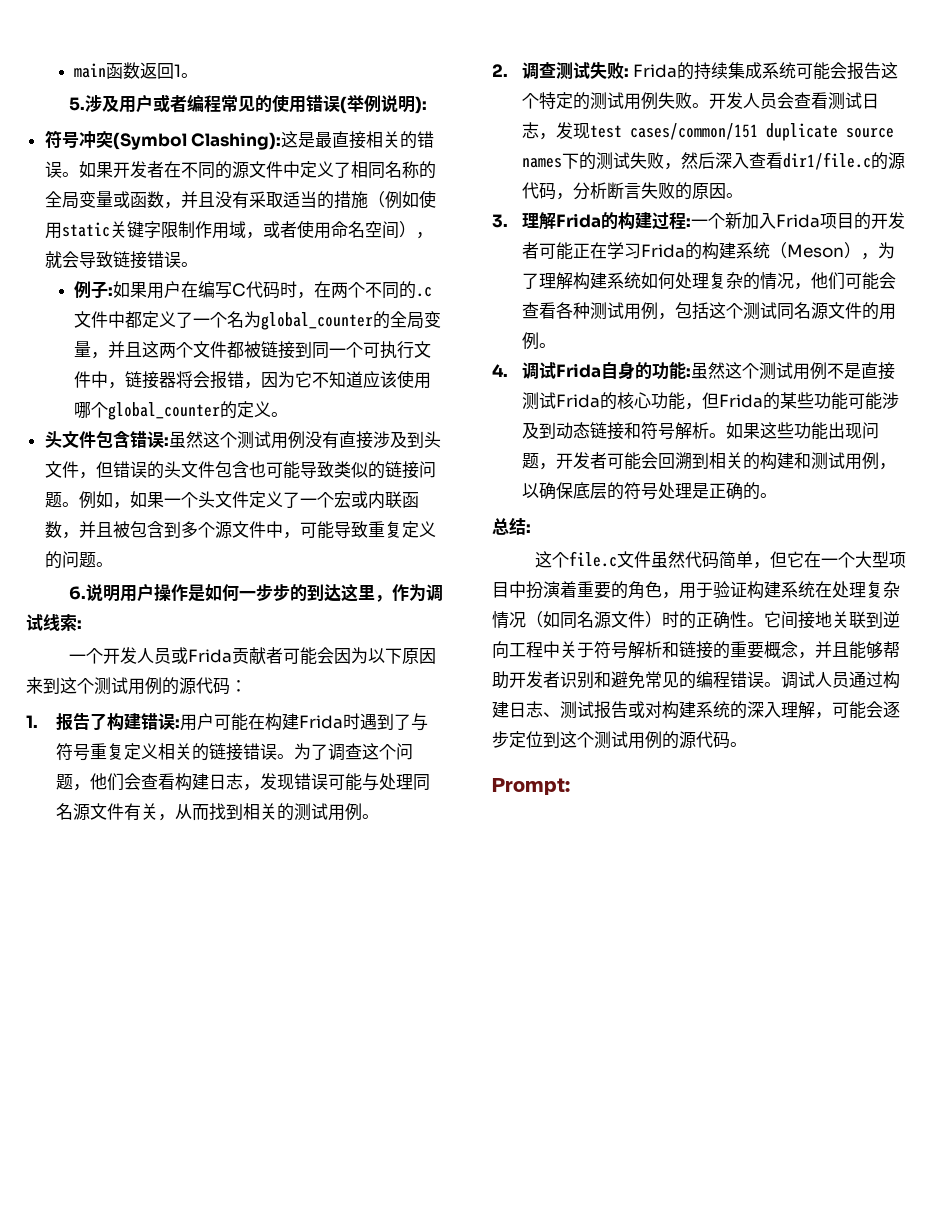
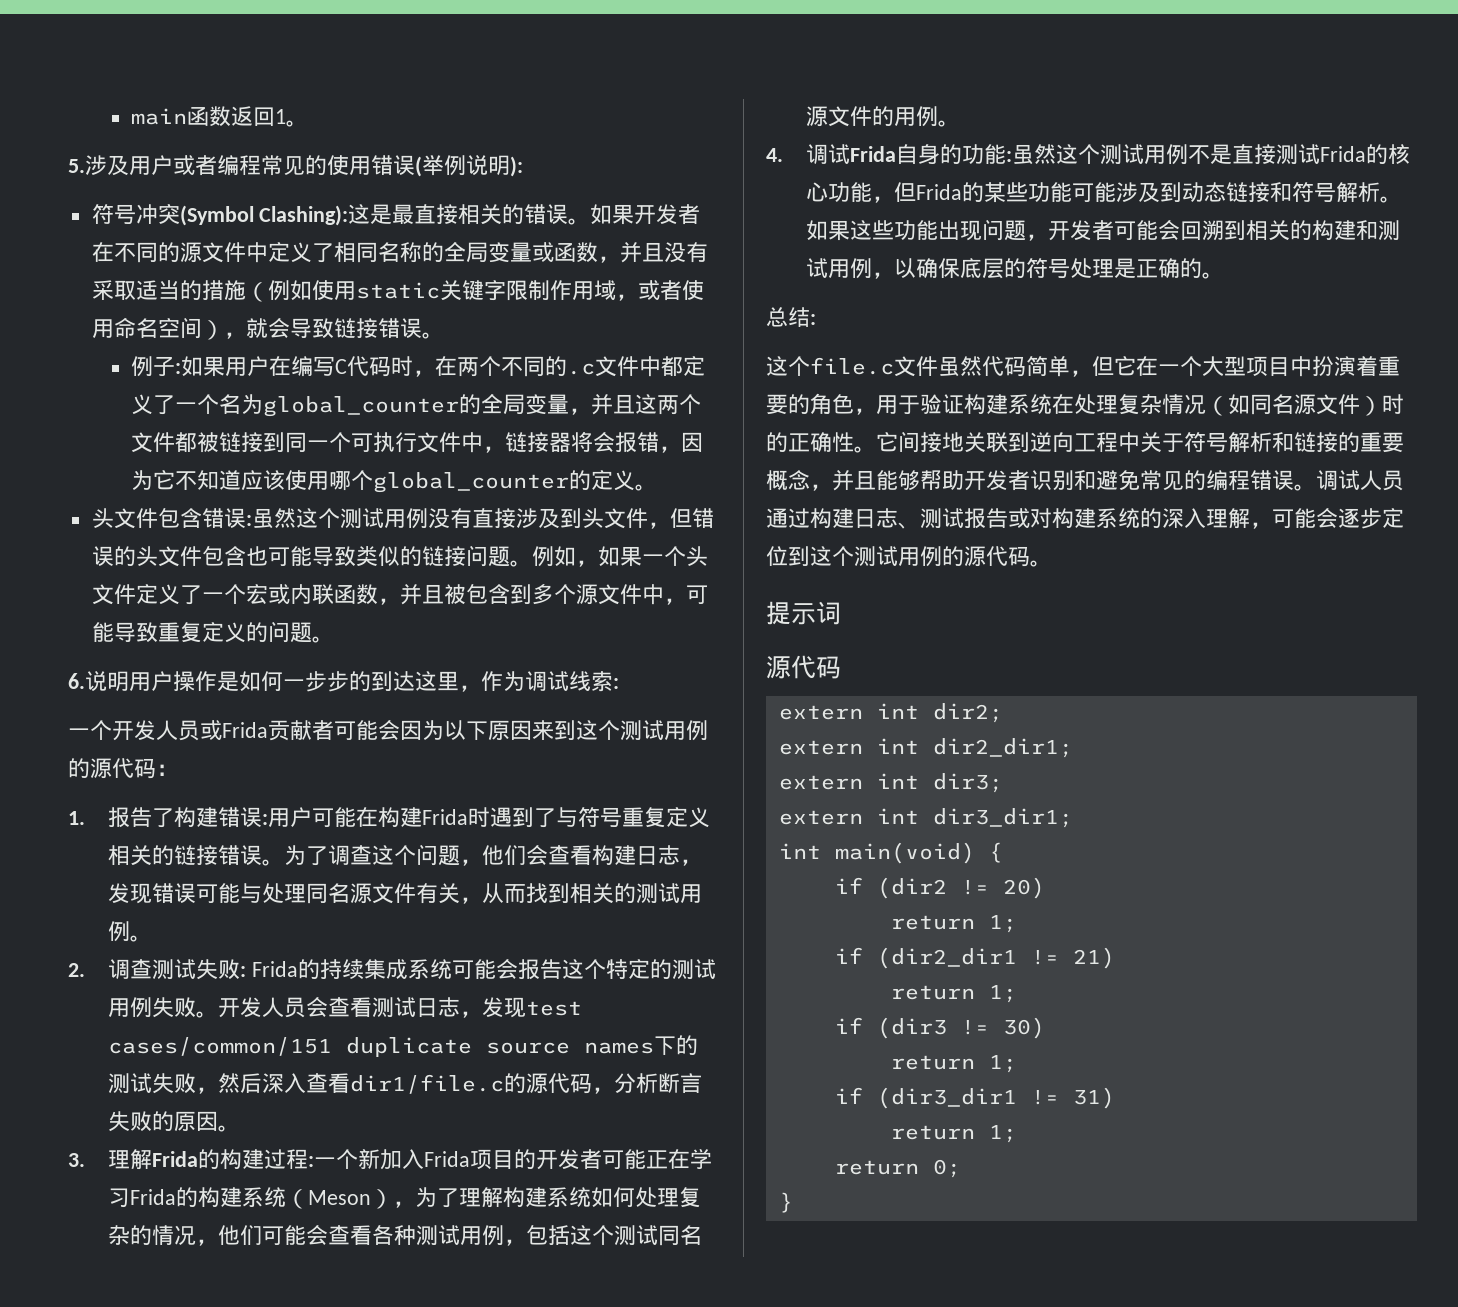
- Prompt:
+ 提示词
+ 源代码
+ extern int dir2;
+ extern int dir2_dir1;
+ extern int dir3;
+ extern int dir3_dir1;
+ int main(void) {
+ if (dir2 != 20)
+ return 1;
+ if (dir2_dir1 != 21)
+ return 1;
+ if (dir3 != 30)
+ return 1;
+ if (dir3_dir1 != 31)
+ return 1;
+ return 0;
+ }

